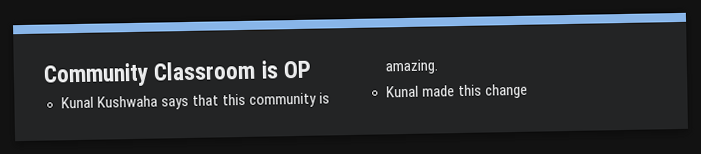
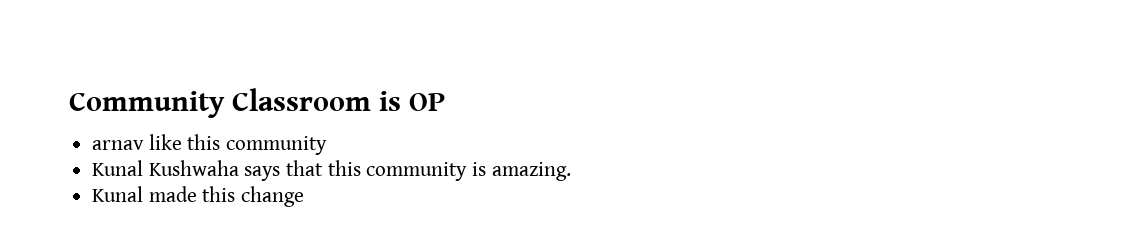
+ arnav like this community

